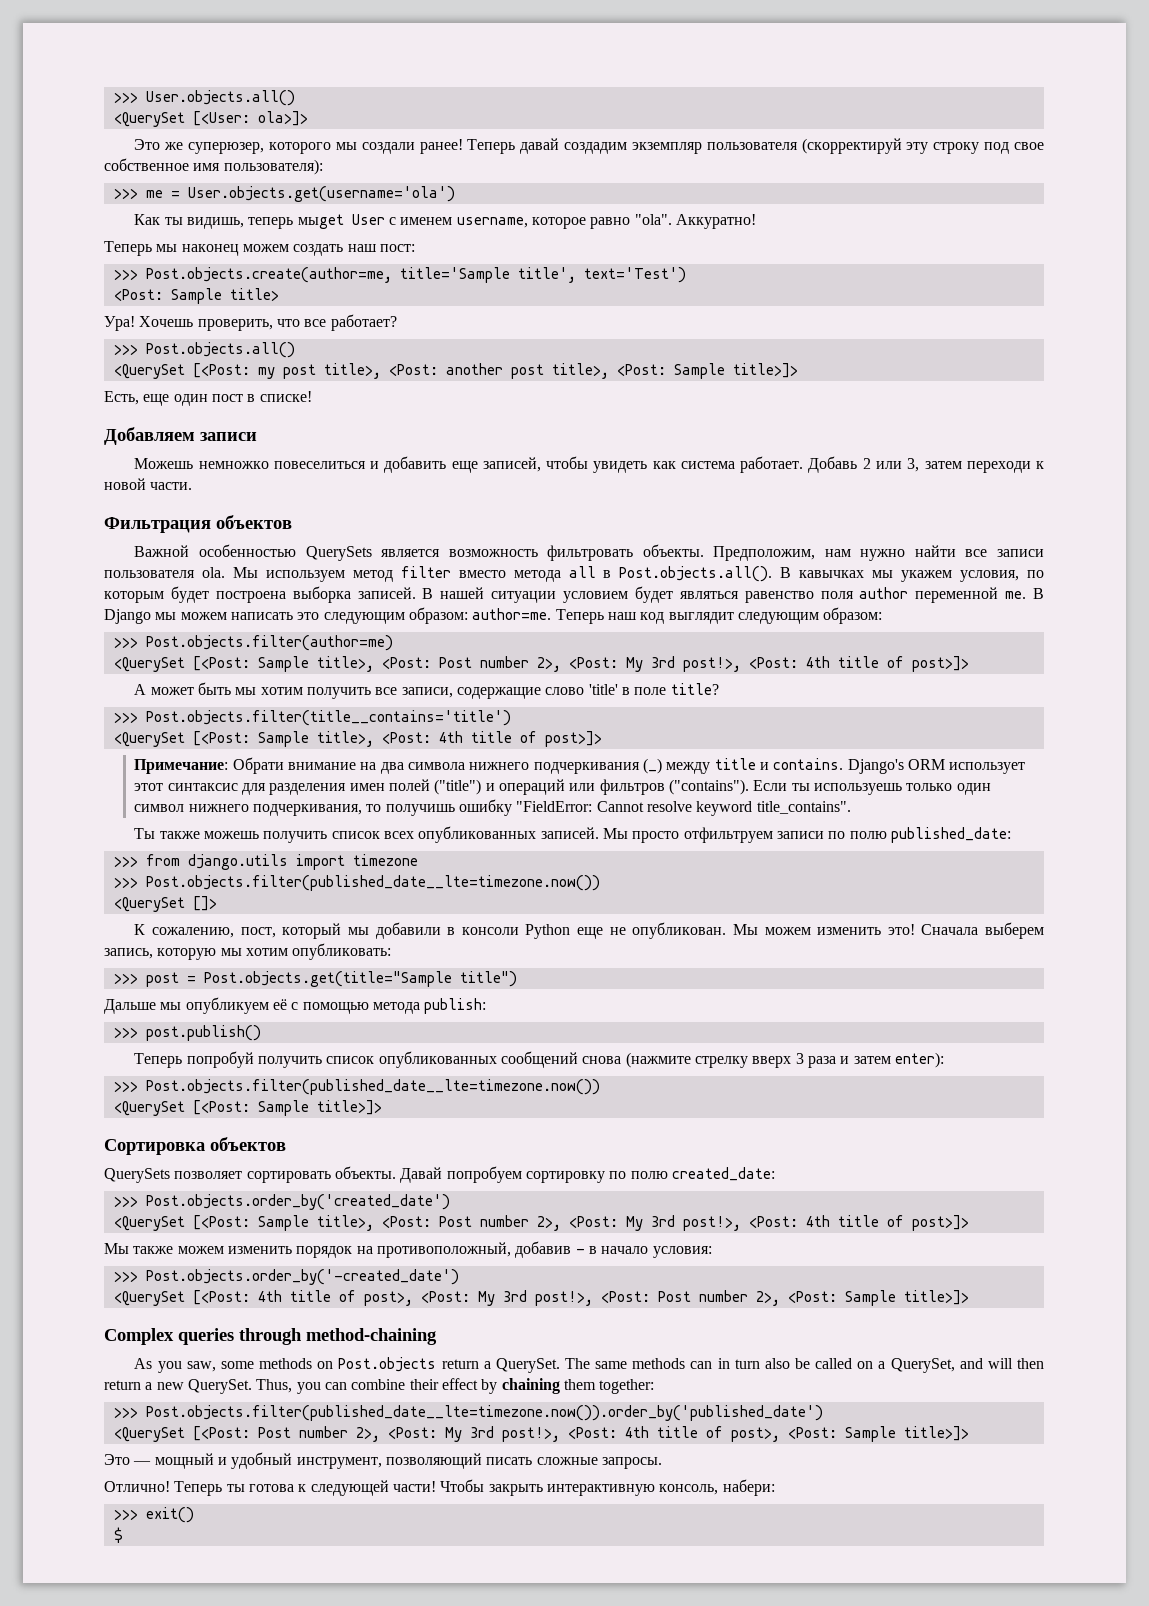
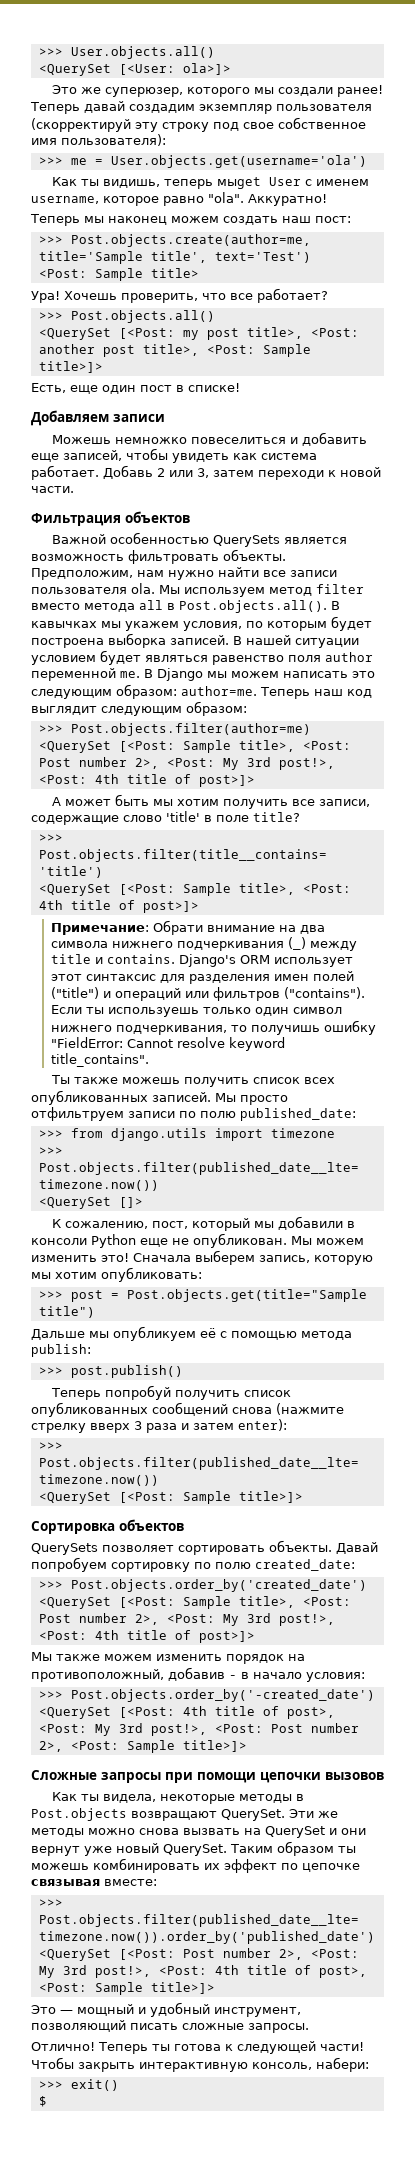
- Complex queries through method-chaining
- As you saw, some methods on Post.objects return a QuerySet. The same methods can in turn also be called on a QuerySet, and will then return a new QuerySet. Thus, you can combine their effect by chaining them together:
+ Сложные запросы при помощи цепочки вызовов
+ Как ты видела, некоторые методы в Post.objects возвращают QuerySet. Эти же методы можно снова вызвать на QuerySet и они вернут уже новый QuerySet. Таким образом ты можешь комбинировать их эффект по цепочке связывая вместе:

